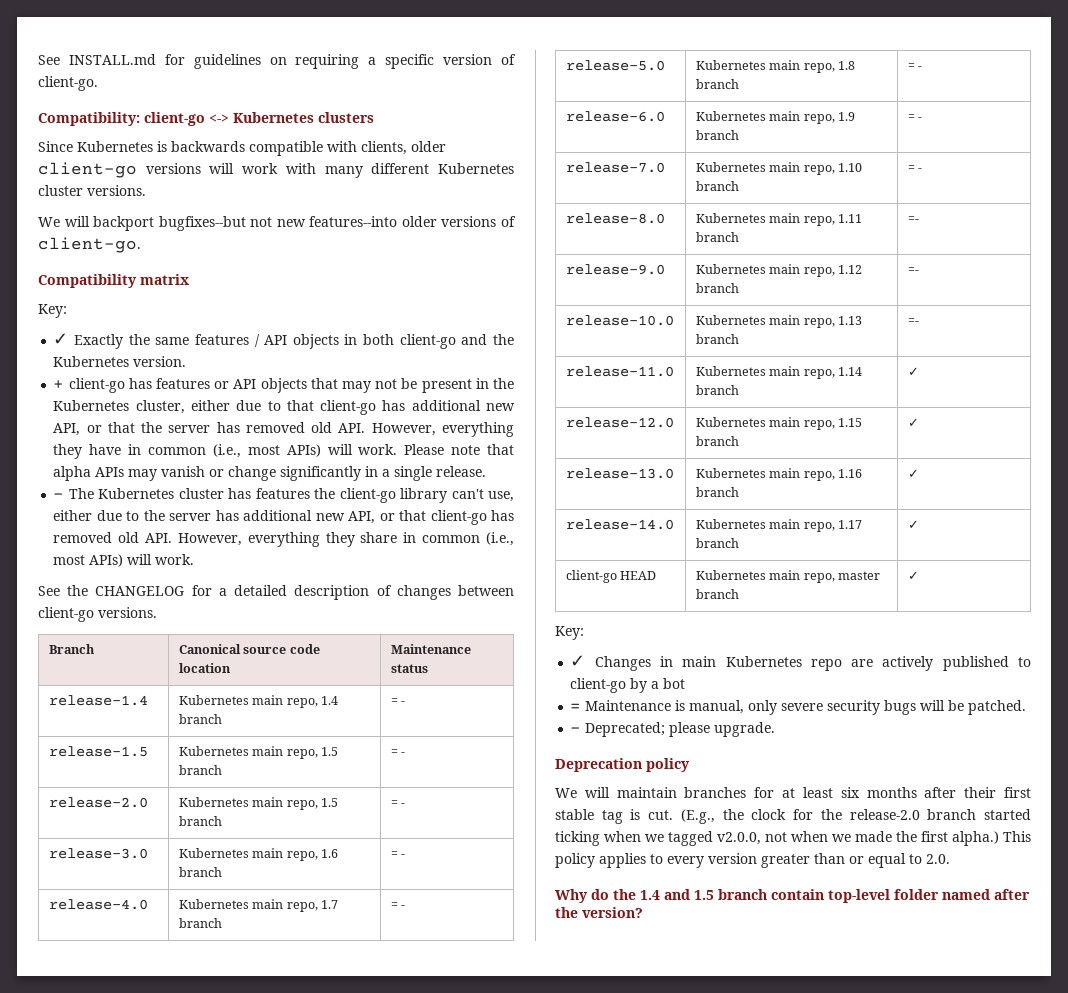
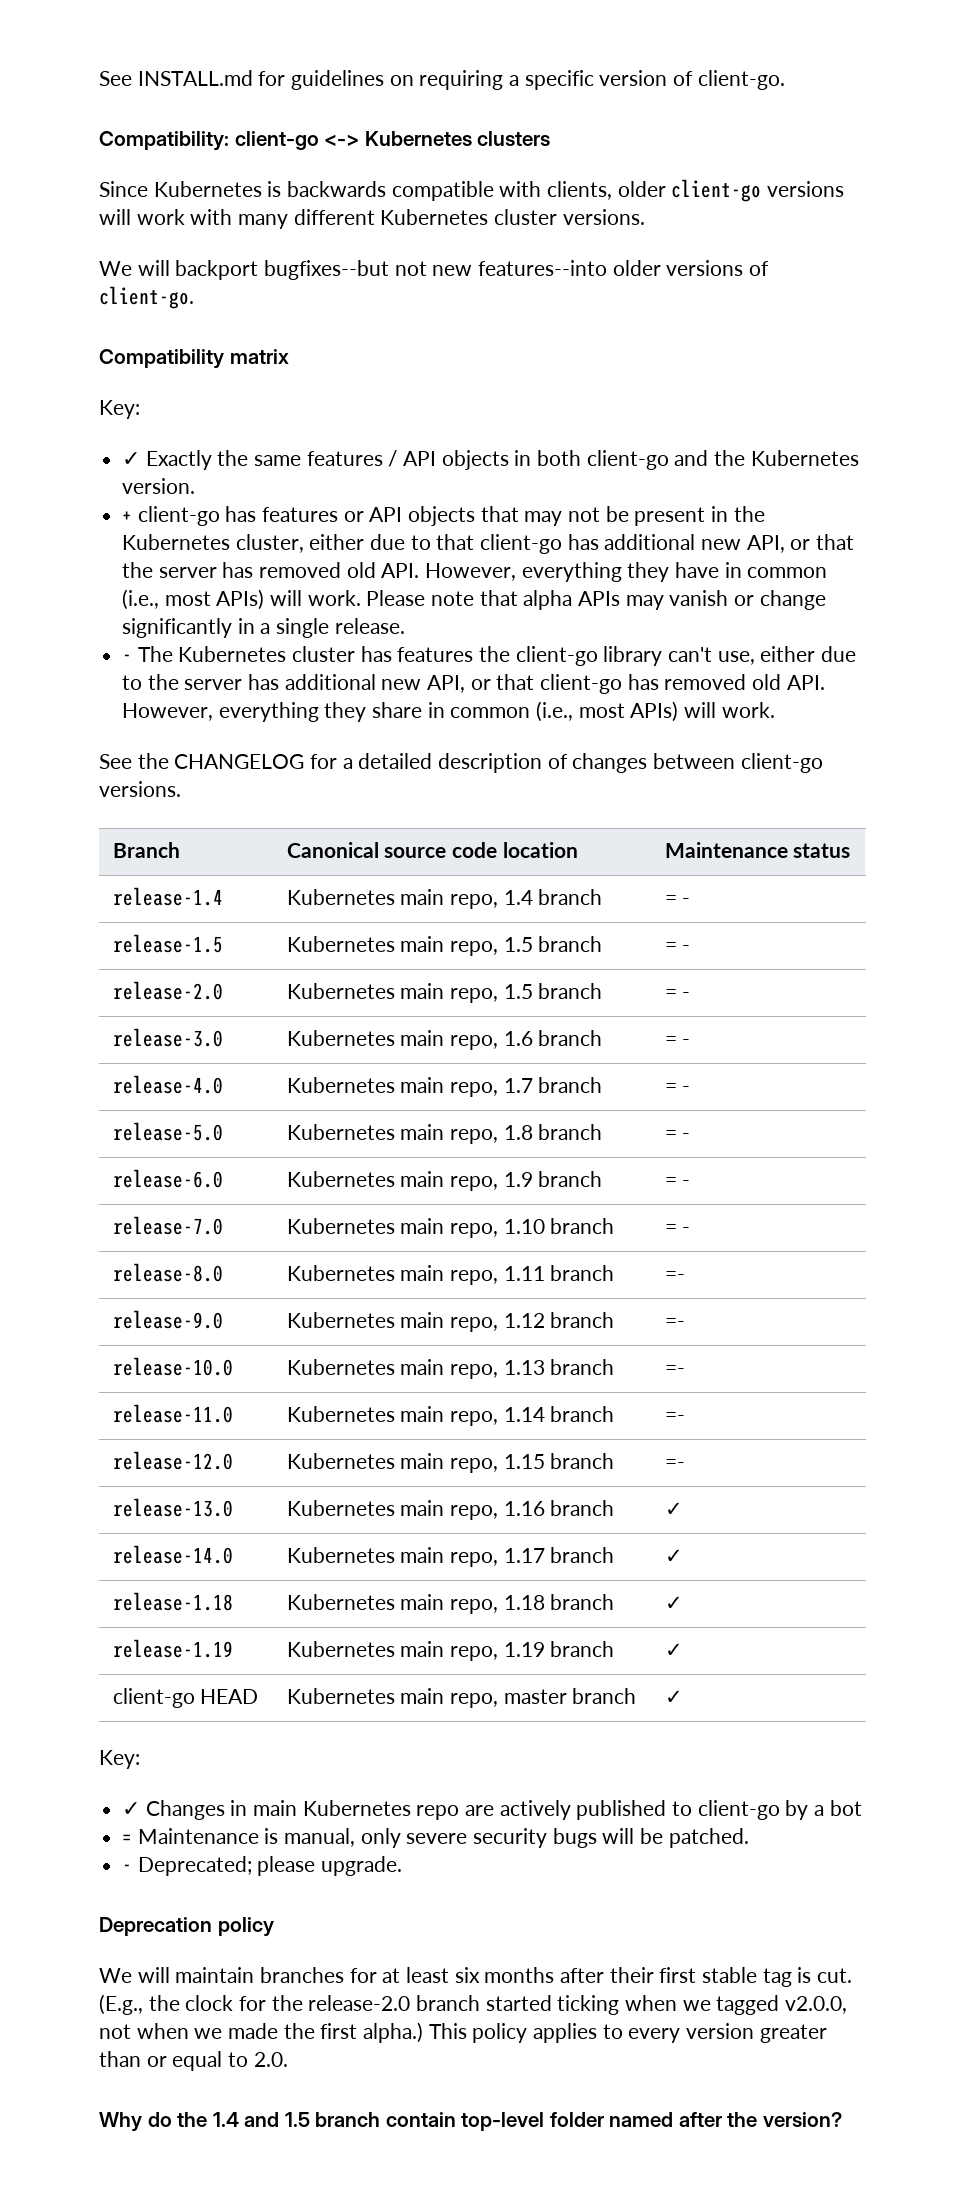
- release-11.0 | Kubernetes main repo, 1.14 branch | ✓
+ release-11.0 | Kubernetes main repo, 1.14 branch | =-
- release-12.0 | Kubernetes main repo, 1.15 branch | ✓
+ release-12.0 | Kubernetes main repo, 1.15 branch | =-
+ release-1.18 | Kubernetes main repo, 1.18 branch | ✓
+ release-1.19 | Kubernetes main repo, 1.19 branch | ✓

